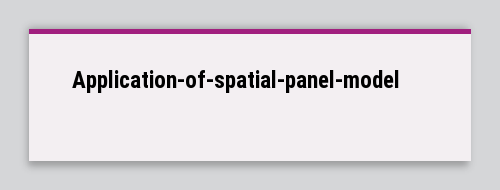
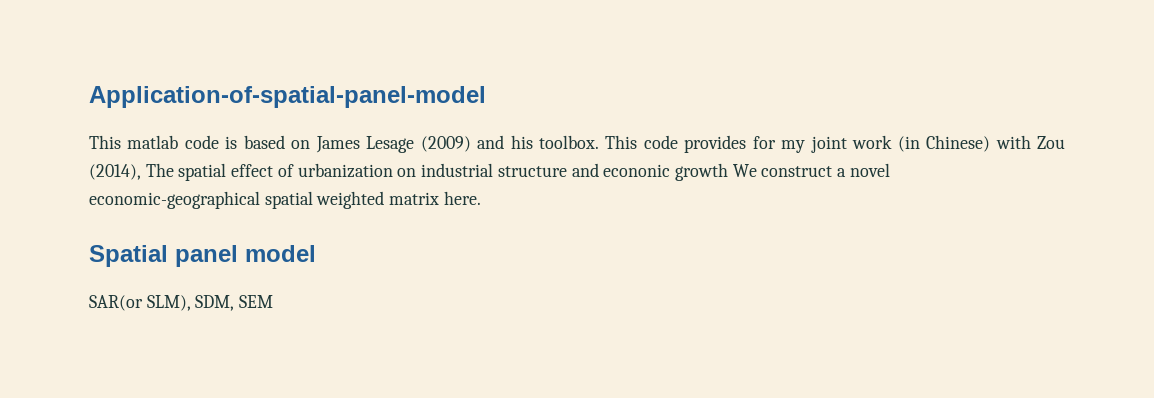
+ This matlab code is based on James Lesage (2009) and his toolbox. This code provides for my joint work (in Chinese) with Zou (2014), The spatial effect of urbanization on industrial structure and econonic growth We construct a novel economic-geographical spatial weighted matrix here.
+ Spatial panel model
+ SAR(or SLM), SDM, SEM

